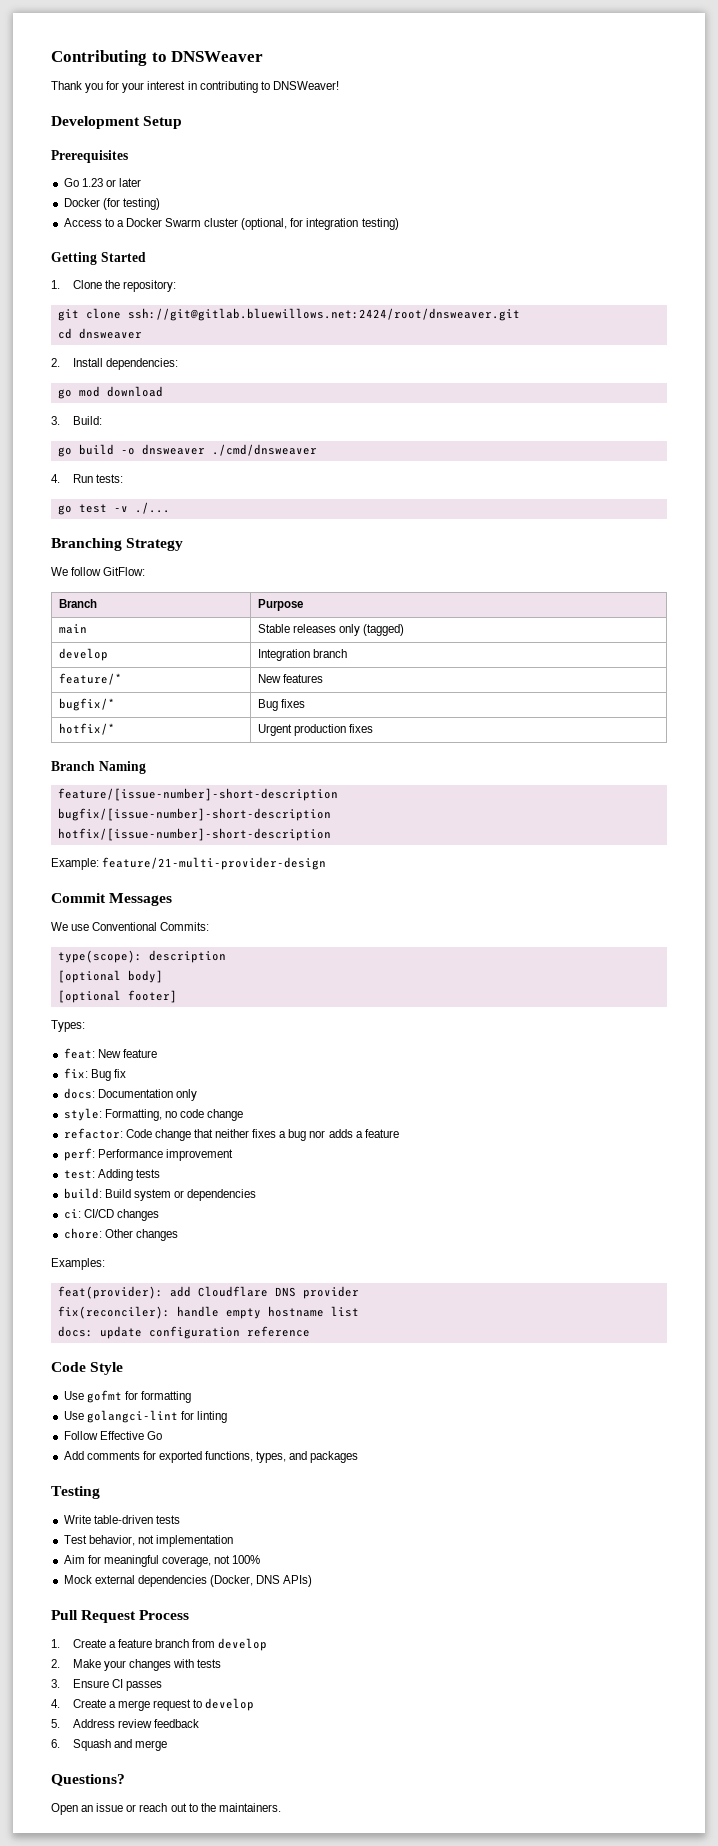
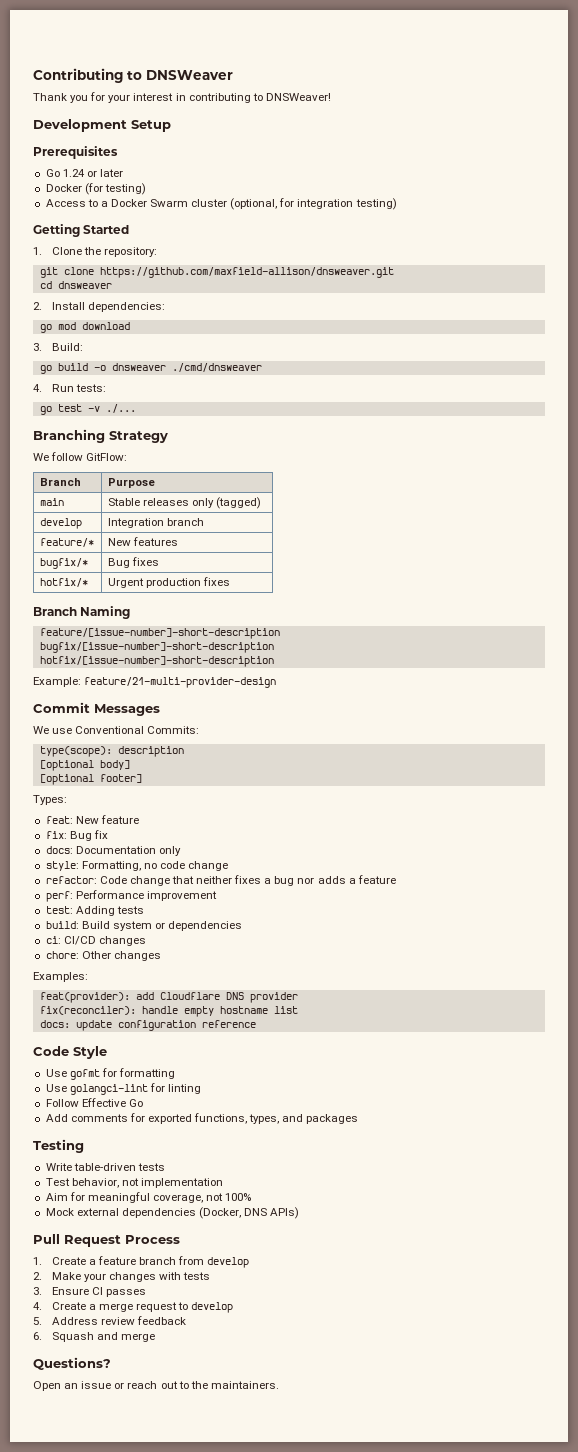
- Go 1.23 or later
+ Go 1.24 or later
- git clone ssh://git@gitlab.bluewillows.net:2424/root/dnsweaver.git
+ git clone https://github.com/maxfield-allison/dnsweaver.git

